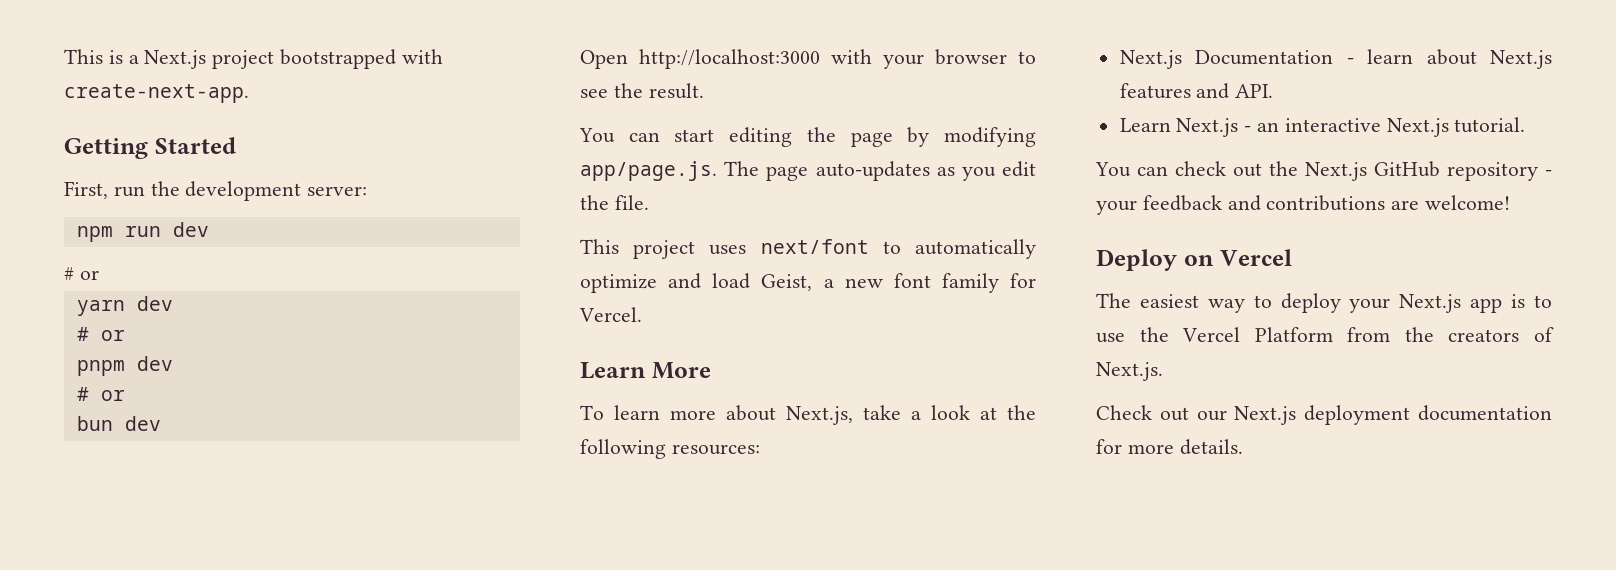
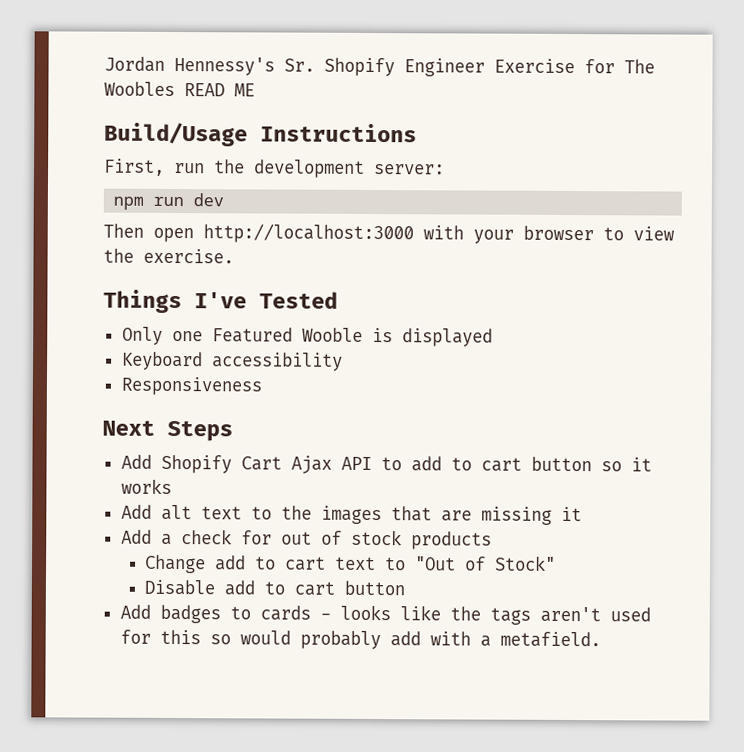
- This is a Next.js project bootstrapped with create-next-app.
- Getting Started
+ Jordan Hennessy's Sr. Shopify Engineer Exercise for The Woobles READ ME
+ Build/Usage Instructions
  npm run dev
- # or
- yarn dev
- # or
- pnpm dev
- # or
- bun dev
- Open http://localhost:3000 with your browser to see the result.
- You can start editing the page by modifying app/page.js. The page auto-updates as you edit the file.
- This project uses next/font to automatically optimize and load Geist, a new font family for Vercel.
- Learn More
- To learn more about Next.js, take a look at the following resources:
- Next.js Documentation - learn about Next.js features and API.
- Learn Next.js - an interactive Next.js tutorial.
- You can check out the Next.js GitHub repository - your feedback and contributions are welcome!
- Deploy on Vercel
- The easiest way to deploy your Next.js app is to use the Vercel Platform from the creators of Next.js.
- Check out our Next.js deployment documentation for more details.
+ Then open http://localhost:3000 with your browser to view the exercise.
+ Things I've Tested
+ Only one Featured Wooble is displayed
+ Keyboard accessibility
+ Responsiveness
+ Next Steps
+ Add Shopify Cart Ajax API to add to cart button so it works
+ Add alt text to the images that are missing it
+ Add a check for out of stock products
+ Change add to cart text to "Out of Stock"
+ Disable add to cart button
+ Add badges to cards - looks like the tags aren't used for this so would probably add with a metafield.

